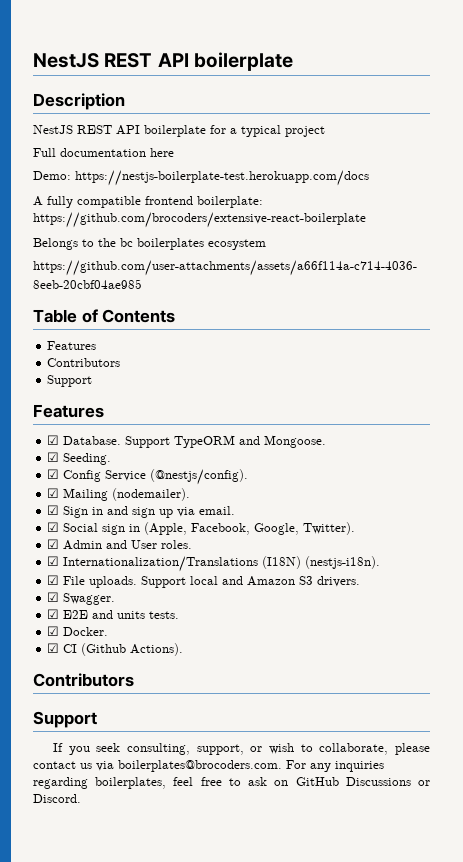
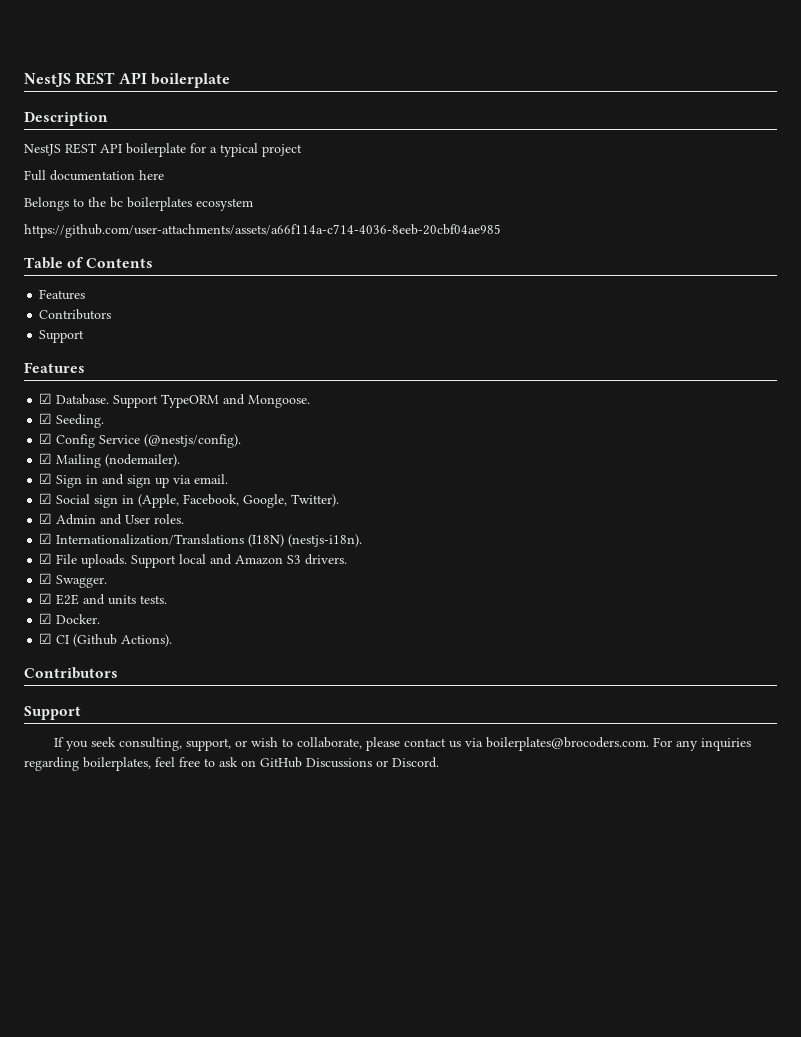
- Demo: https://nestjs-boilerplate-test.herokuapp.com/docs
- A fully compatible frontend boilerplate: https://github.com/brocoders/extensive-react-boilerplate

